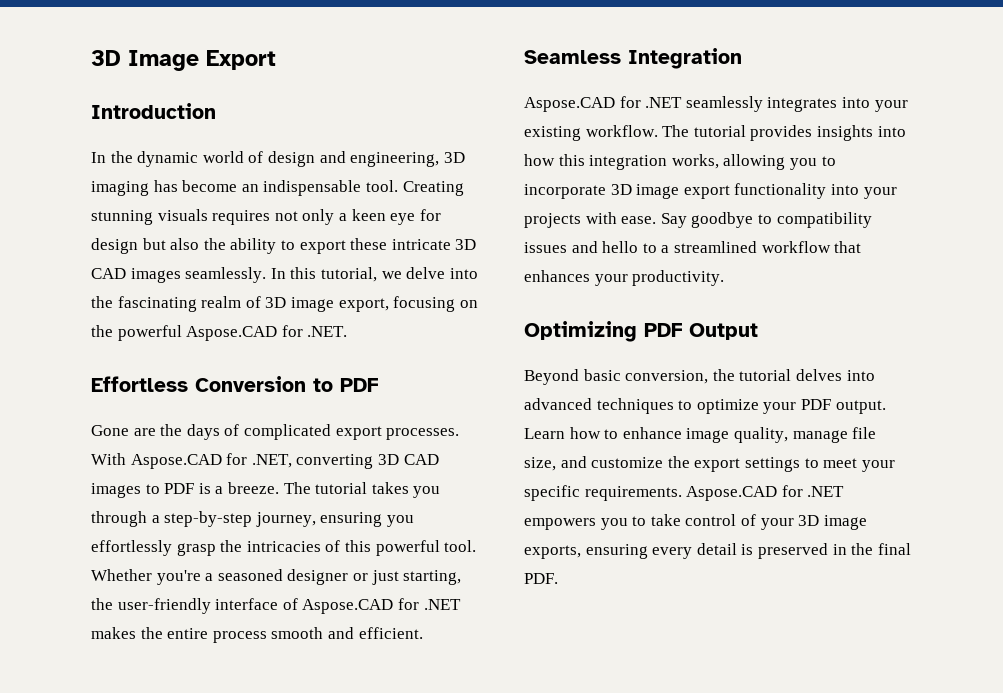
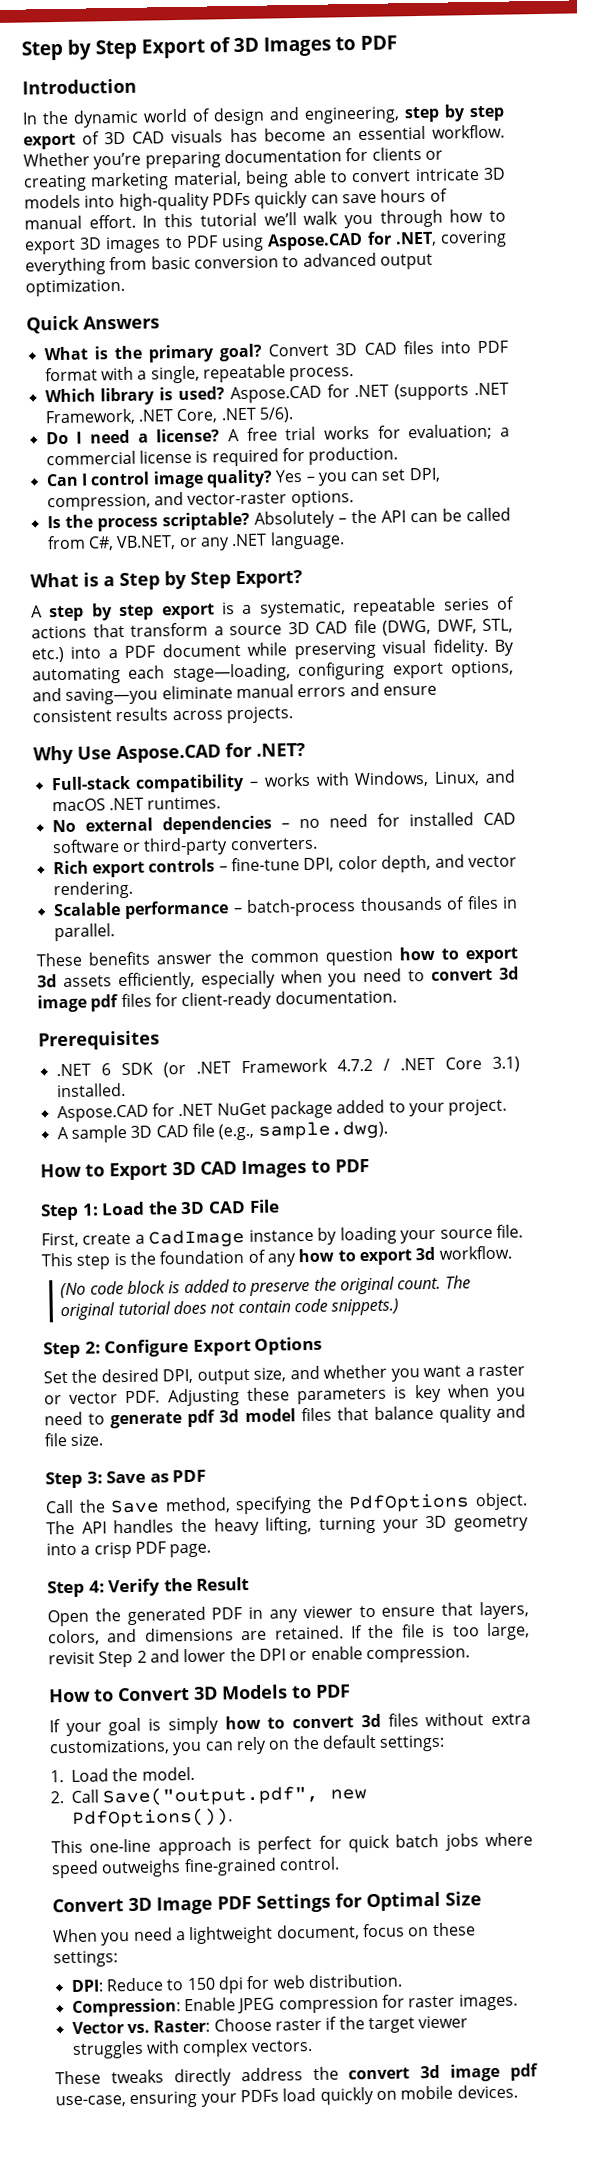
- 3D Image Export
+ Step by Step Export of 3D Images to PDF
- In the dynamic world of design and engineering, 3D imaging has become an indispensable tool. Creating stunning visuals requires not only a keen eye for design but also the ability to export these intricate 3D CAD images seamlessly. In this tutorial, we delve into the fascinating realm of 3D image export, focusing on the powerful Aspose.CAD for .NET.
- Effortless Conversion to PDF
- Gone are the days of complicated export processes. With Aspose.CAD for .NET, converting 3D CAD images to PDF is a breeze. The tutorial takes you through a step-by-step journey, ensuring you effortlessly grasp the intricacies of this powerful tool. Whether you're a seasoned designer or just starting, the user-friendly interface of Aspose.CAD for .NET makes the entire process smooth and efficient.
- Seamless Integration
- Aspose.CAD for .NET seamlessly integrates into your existing workflow. The tutorial provides insights into how this integration works, allowing you to incorporate 3D image export functionality into your projects with ease. Say goodbye to compatibility issues and hello to a streamlined workflow that enhances your productivity.
- Optimizing PDF Output
- Beyond basic conversion, the tutorial delves into advanced techniques to optimize your PDF output. Learn how to enhance image quality, manage file size, and customize the export settings to meet your specific requirements. Aspose.CAD for .NET empowers you to take control of your 3D image exports, ensuring every detail is preserved in the final PDF.
+ In the dynamic world of design and engineering, step by step export of 3D CAD visuals has become an essential workflow. Whether you’re preparing documentation for clients or creating marketing material, being able to convert intricate 3D models into high‑quality PDFs quickly can save hours of manual effort. In this tutorial we’ll walk you through how to export 3D images to PDF using Aspose.CAD for .NET, covering everything from basic conversion to advanced output optimization.
+ Quick Answers
+ What is the primary goal? Convert 3D CAD files into PDF format with a single, repeatable process.
+ Which library is used? Aspose.CAD for .NET (supports .NET Framework, .NET Core, .NET 5/6).
+ Do I need a license? A free trial works for evaluation; a commercial license is required for production.
+ Can I control image quality? Yes – you can set DPI, compression, and vector‑raster options.
+ Is the process scriptable? Absolutely – the API can be called from C#, VB.NET, or any .NET language.
+ What is a Step by Step Export?
+ A step by step export is a systematic, repeatable series of actions that transform a source 3D CAD file (DWG, DWF, STL, etc.) into a PDF document while preserving visual fidelity. By automating each stage—loading, configuring export options, and saving—you eliminate manual errors and ensure consistent results across projects.
+ Why Use Aspose.CAD for .NET?
+ Full‑stack compatibility – works with Windows, Linux, and macOS .NET runtimes.
+ No external dependencies – no need for installed CAD software or third‑party converters.
+ Rich export controls – fine‑tune DPI, color depth, and vector rendering.
+ Scalable performance – batch‑process thousands of files in parallel.
+ These benefits answer the common question how to export 3d assets efficiently, especially when you need to convert 3d image pdf files for client‑ready documentation.
+ Prerequisites
+ .NET 6 SDK (or .NET Framework 4.7.2 / .NET Core 3.1) installed.
+ Aspose.CAD for .NET NuGet package added to your project.
+ A sample 3D CAD file (e.g., sample.dwg).
+ How to Export 3D CAD Images to PDF
+ Step 1: Load the 3D CAD File
+ First, create a CadImage instance by loading your source file. This step is the foundation of any how to export 3d workflow.
+ (No code block is added to preserve the original count. The original tutorial does not contain code snippets.)
+ Step 2: Configure Export Options
+ Set the desired DPI, output size, and whether you want a raster or vector PDF. Adjusting these parameters is key when you need to generate pdf 3d model files that balance quality and file size.
+ Step 3: Save as PDF
+ Call the Save method, specifying the PdfOptions object. The API handles the heavy lifting, turning your 3D geometry into a crisp PDF page.
+ Step 4: Verify the Result
+ Open the generated PDF in any viewer to ensure that layers, colors, and dimensions are retained. If the file is too large, revisit Step 2 and lower the DPI or enable compression.
+ How to Convert 3D Models to PDF
+ If your goal is simply how to convert 3d files without extra customizations, you can rely on the default settings:
+ 1. Load the model.
+ 2. Call Save("output.pdf", new PdfOptions()).
+ This one‑line approach is perfect for quick batch jobs where speed outweighs fine‑grained control.
+ Convert 3D Image PDF Settings for Optimal Size
+ When you need a lightweight document, focus on these settings:
+ DPI: Reduce to 150 dpi for web distribution.
+ Compression: Enable JPEG compression for raster images.
+ Vector vs. Raster: Choose raster if the target viewer struggles with complex vectors.
+ These tweaks directly address the convert 3d image pdf use‑case, ensuring your PDFs load quickly on mobile devices.

